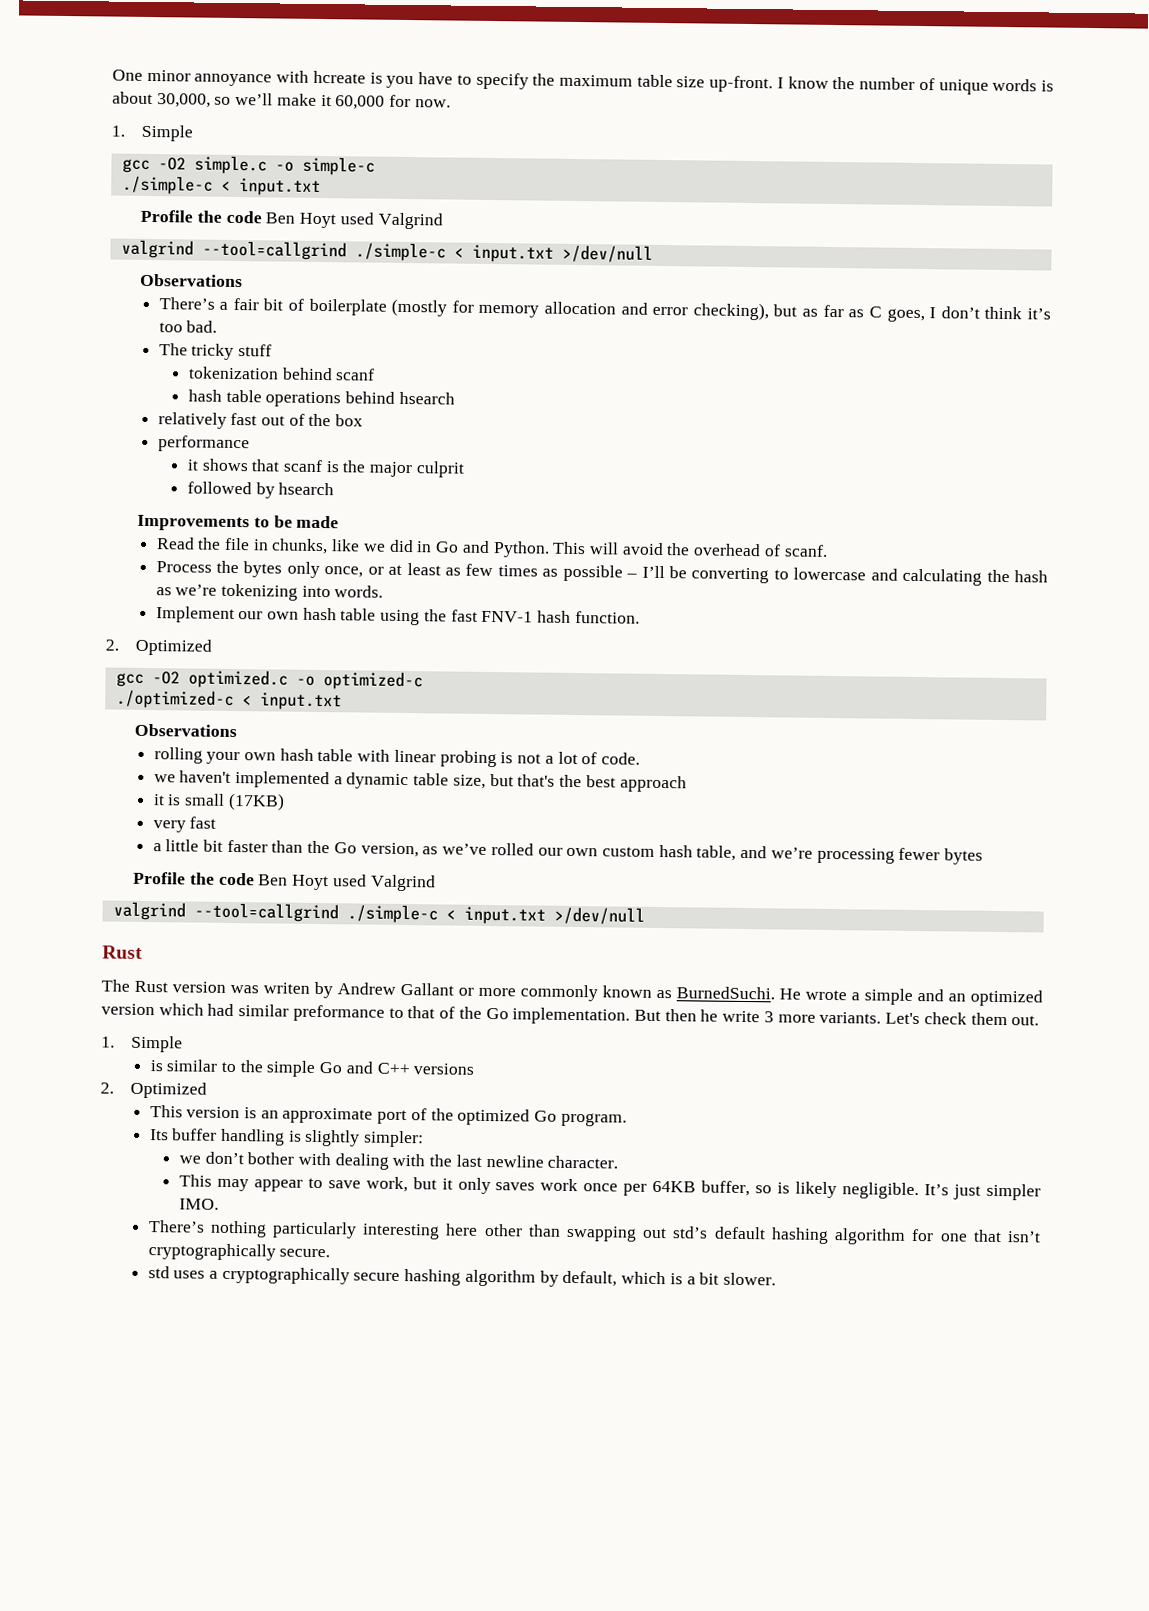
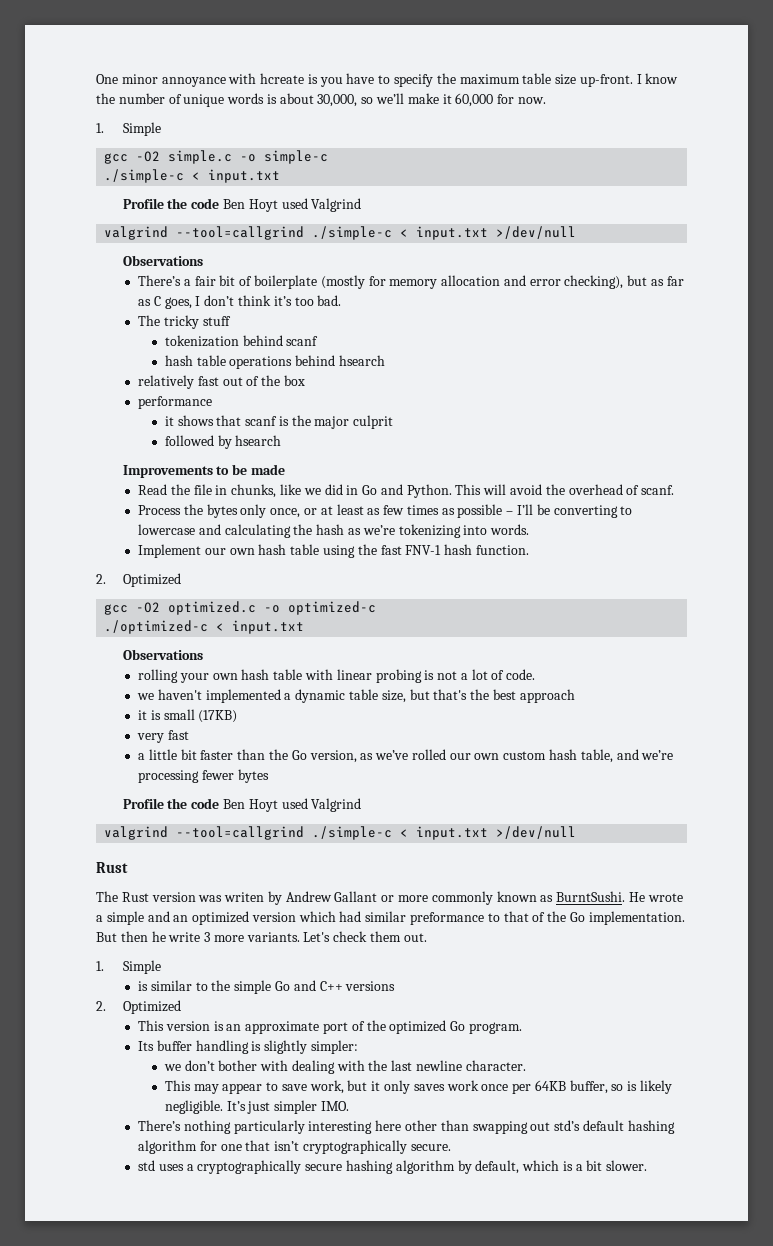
- The Rust version was writen by Andrew Gallant or more commonly known as BurnedSuchi.
+ The Rust version was writen by Andrew Gallant or more commonly known as BurntSushi.

